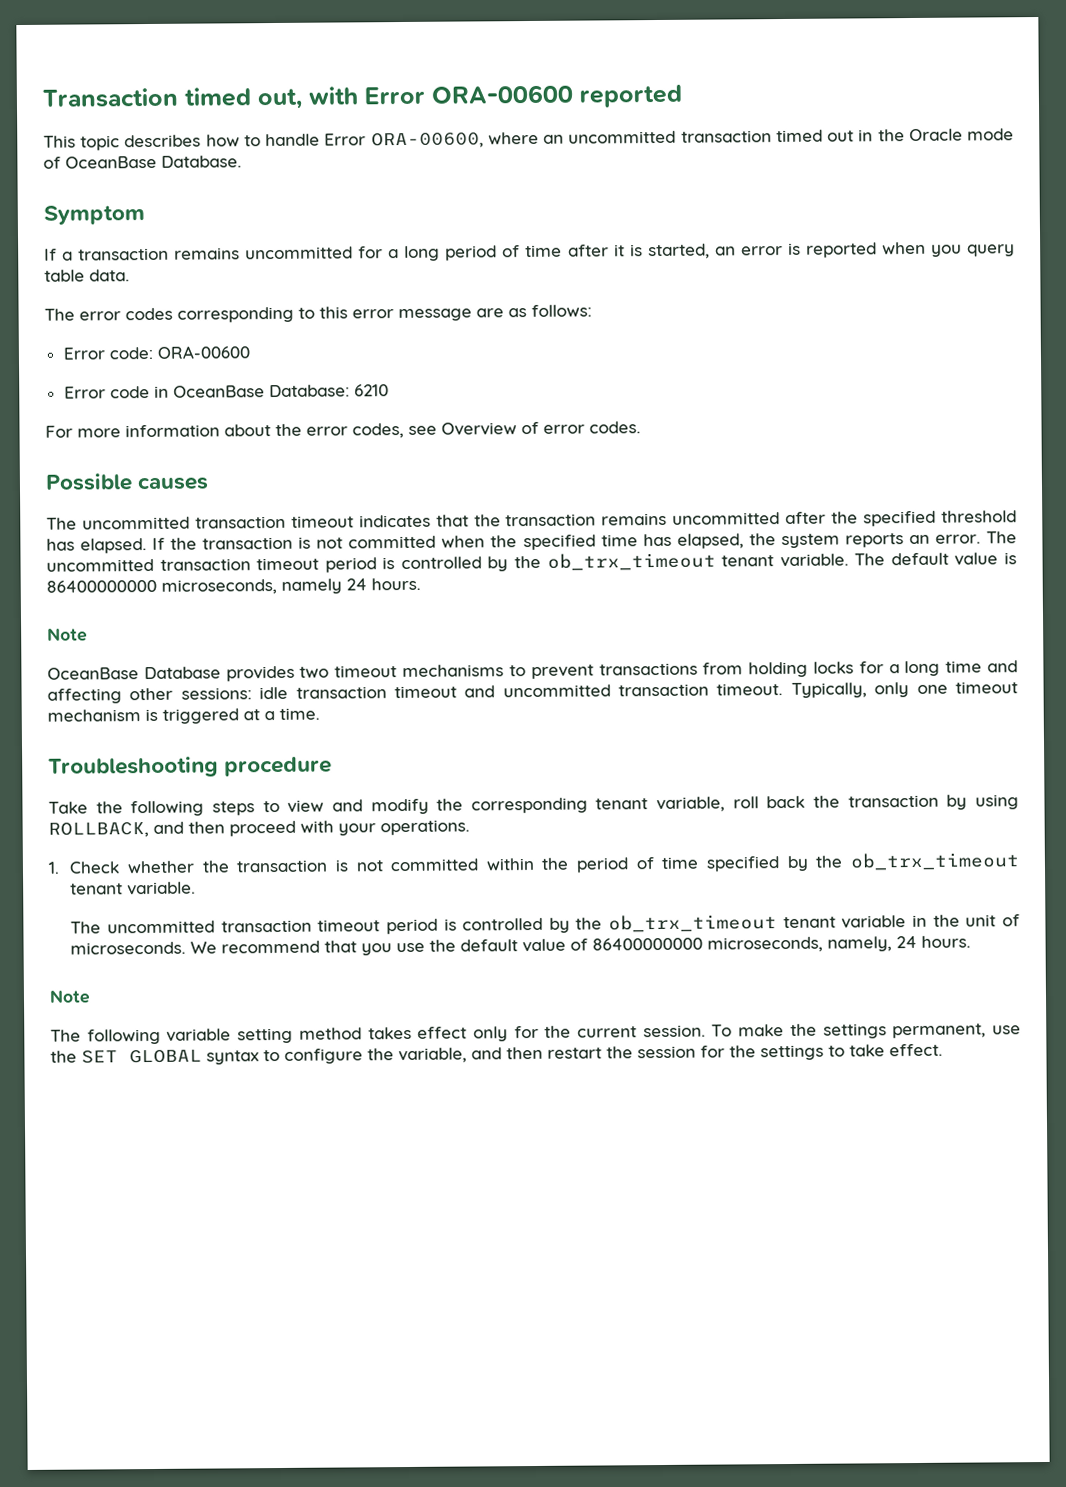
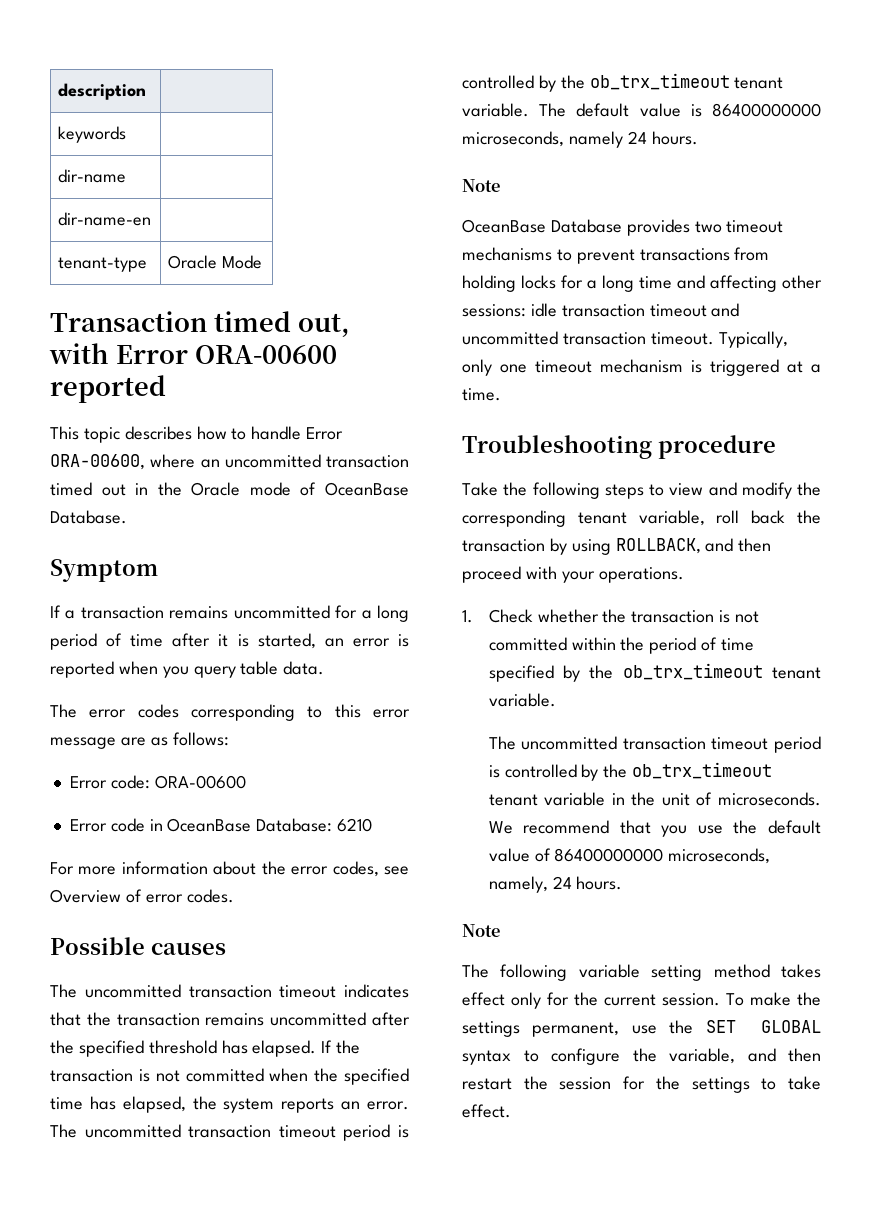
+ description |
+ keywords |
+ dir-name |
+ dir-name-en |
+ tenant-type | Oracle Mode

